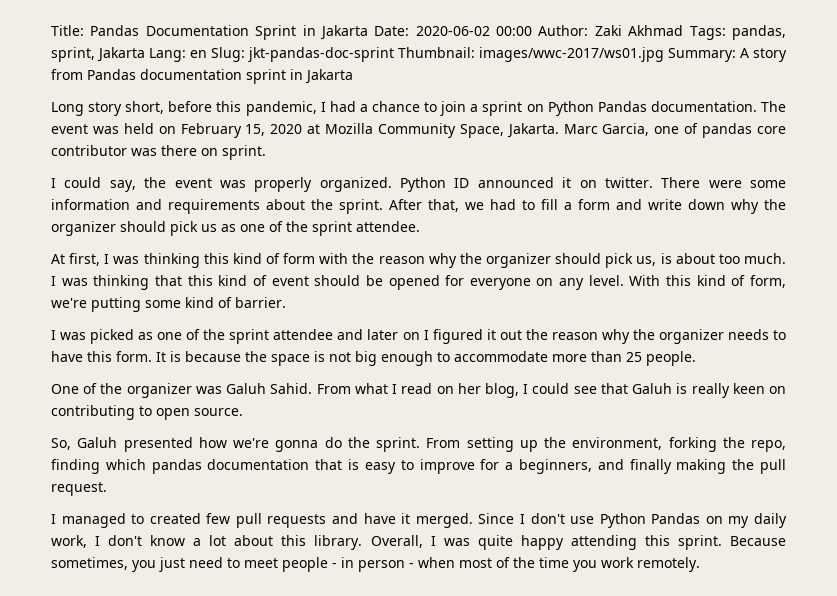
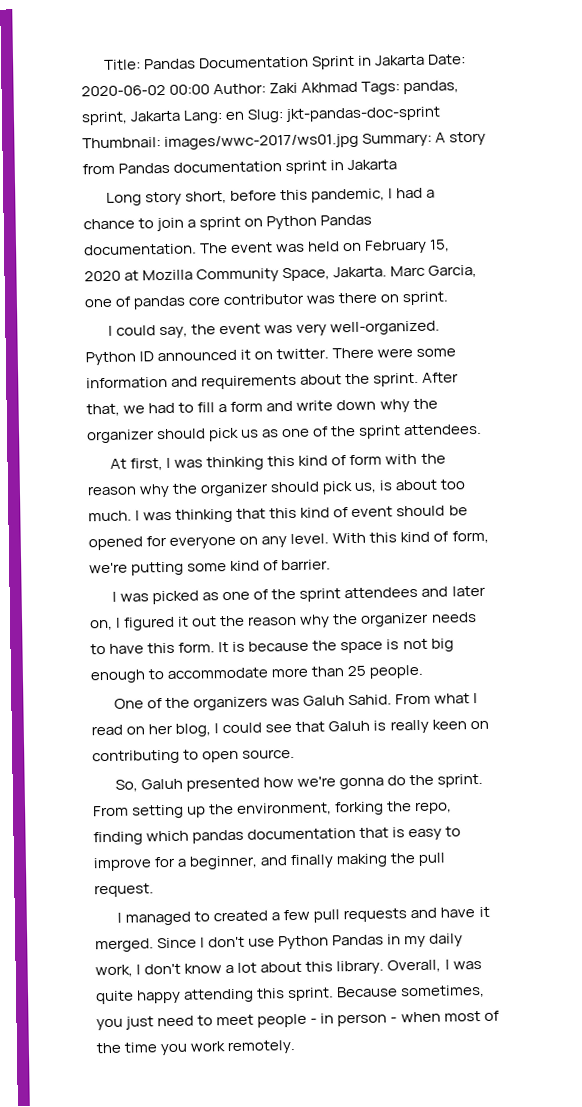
- I could say, the event was properly organized.
+ I could say, the event was very well-organized.
- After that, we had to fill a form and write down why the organizer should pick us as one of the sprint attendee.
+ After that, we had to fill a form and write down why the organizer should pick us as one of the sprint attendees.
- I was picked as one of the sprint attendee and later on I figured it out the reason why the organizer needs to have this form.
+ I was picked as one of the sprint attendees and later on, I figured it out the reason why the organizer needs to have this form.
- One of the organizer was Galuh Sahid.
+ One of the organizers was Galuh Sahid.
- From setting up the environment, forking the repo, finding which pandas documentation that is easy to improve for a beginners, and finally making the pull request.
+ From setting up the environment, forking the repo, finding which pandas documentation that is easy to improve for a beginner, and finally making the pull request.
- I managed to created few pull requests and have it merged.
+ I managed to created a few pull requests and have it merged.
- Since I don't use Python Pandas on my daily work, I don't know a lot about this library.
+ Since I don't use Python Pandas in my daily work, I don't know a lot about this library.

